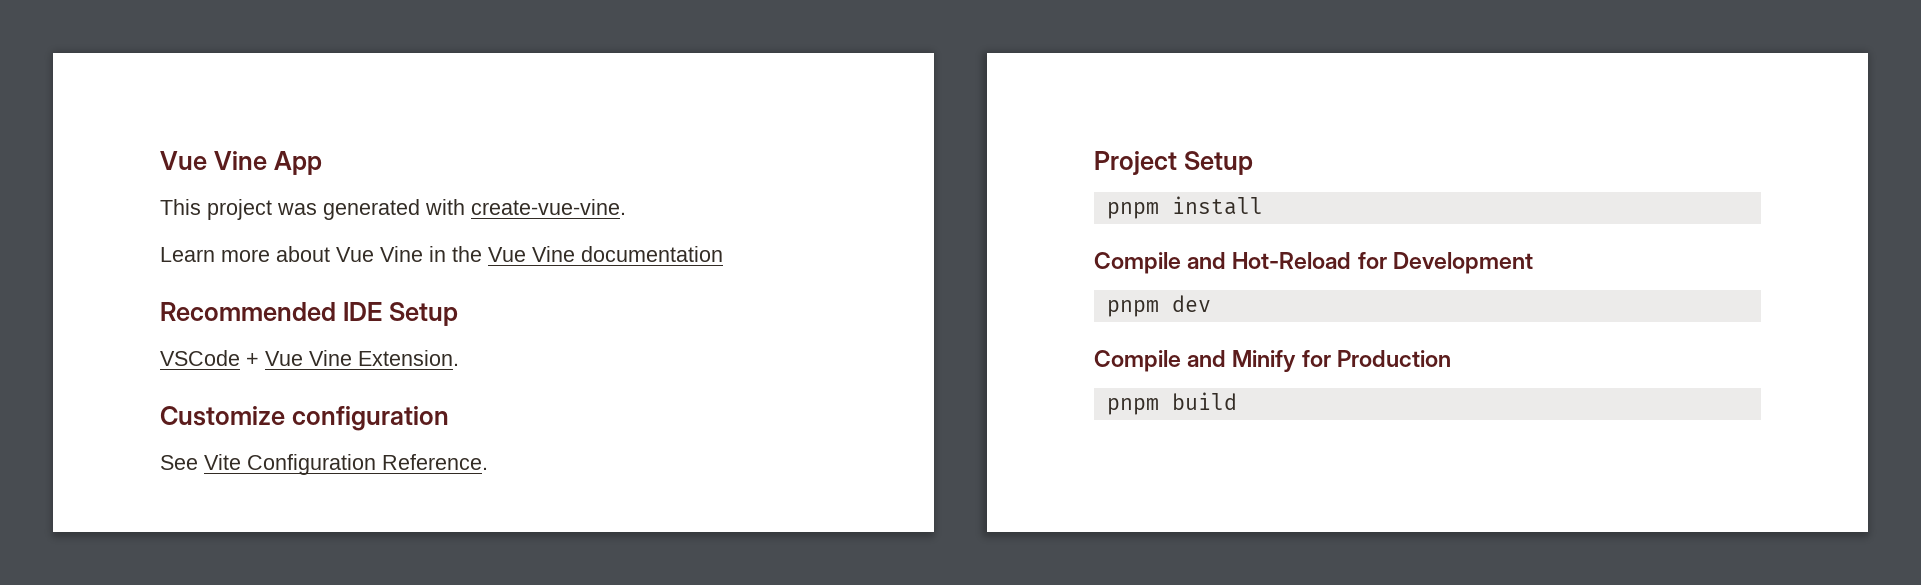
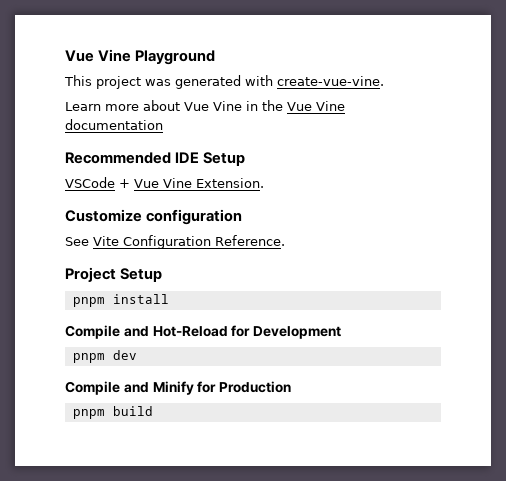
- Vue Vine App
+ Vue Vine Playground

